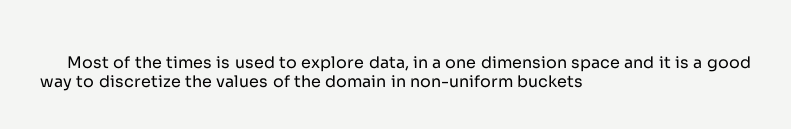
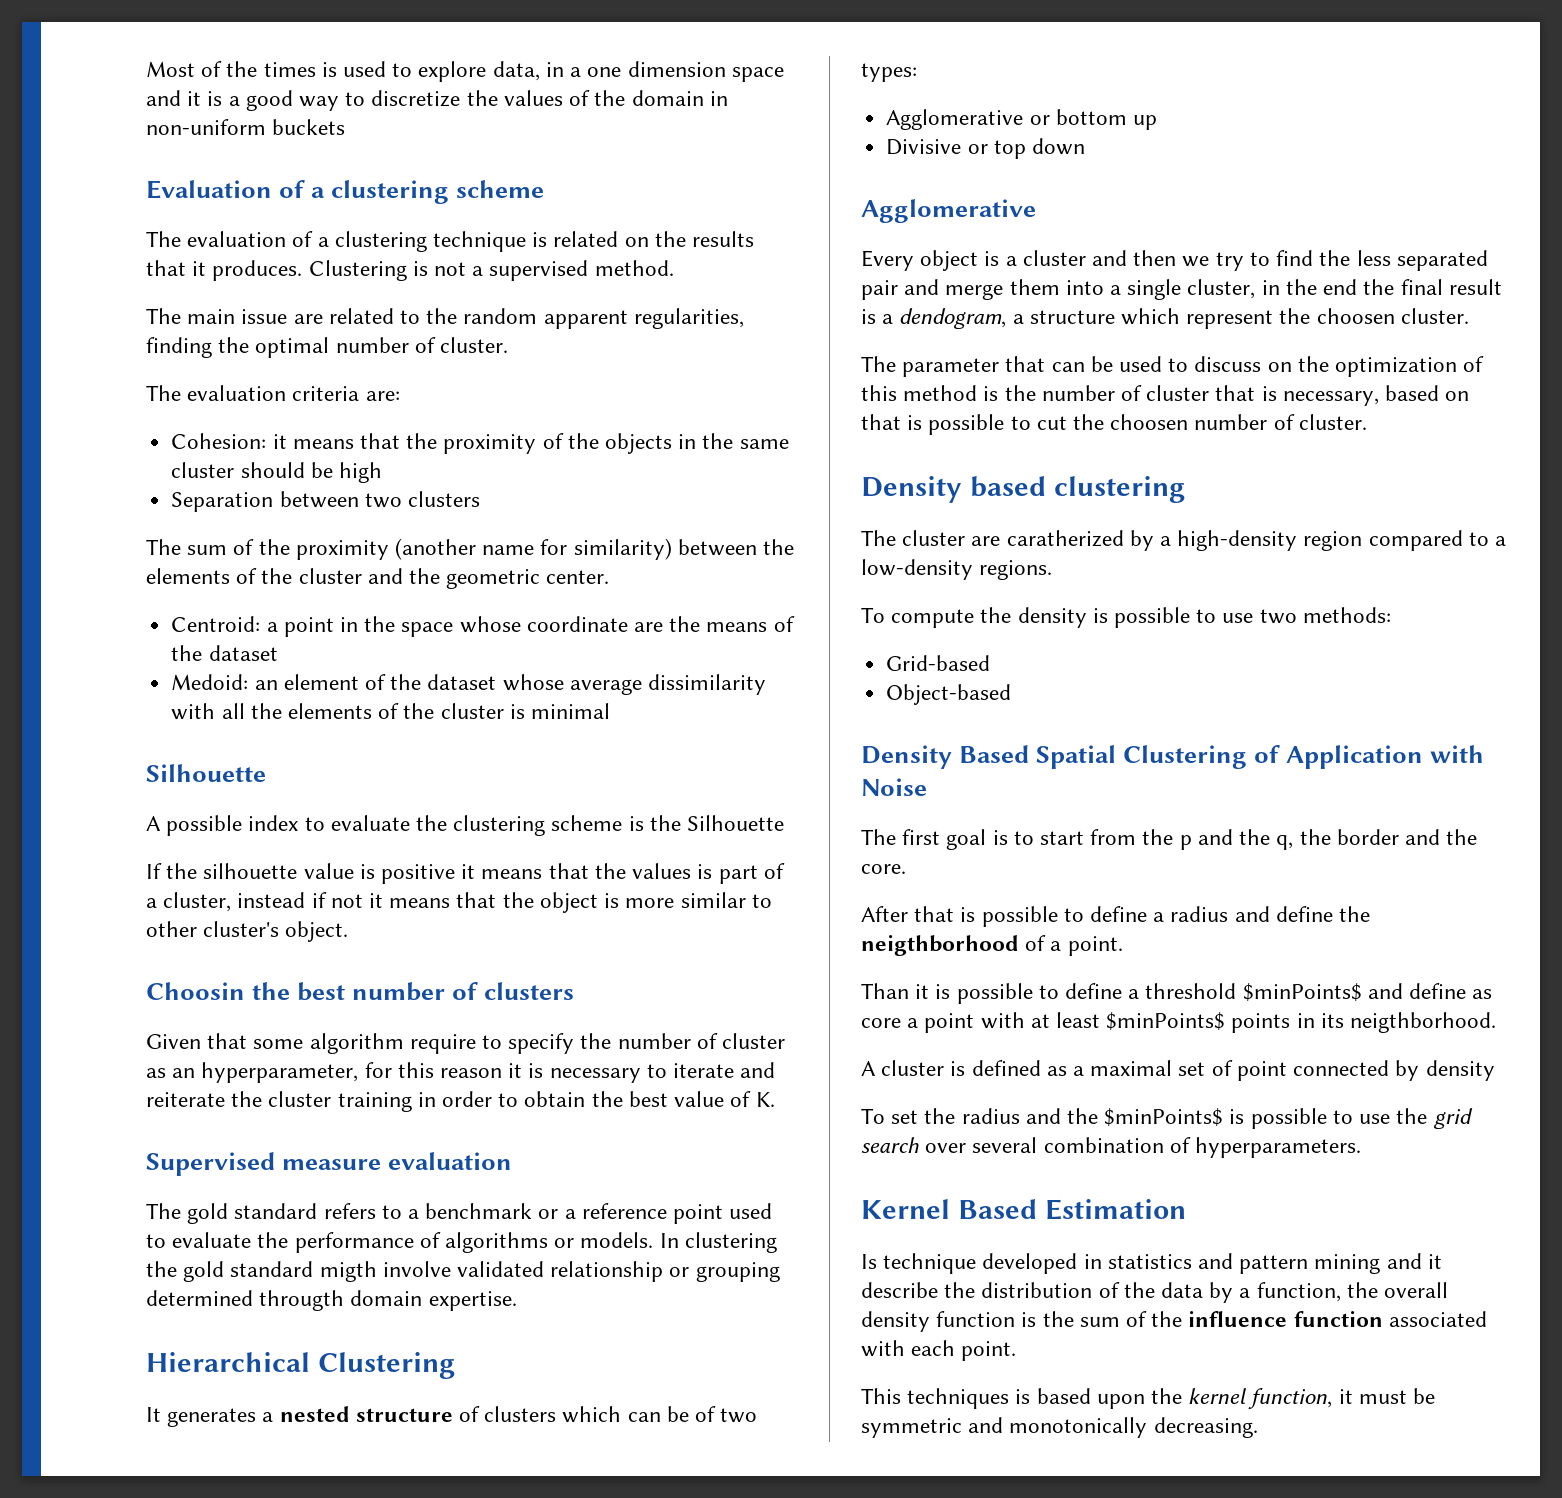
+ Evaluation of a clustering scheme
+ The evaluation of a clustering technique is related on the results that it produces. Clustering is not a supervised method.
+ The main issue are related to the random apparent regularities, finding the optimal number of cluster.
+ The evaluation criteria are:
+ Cohesion: it means that the proximity of the objects in the same cluster should be high
+ Separation between two clusters
+ The sum of the proximity (another name for similarity) between the elements of the cluster and the geometric center.
+ Centroid: a point in the space whose coordinate are the means of the dataset
+ Medoid: an element of the dataset whose average dissimilarity with all the elements of the cluster is minimal
+ Silhouette
+ A possible index to evaluate the clustering scheme is the Silhouette
+ If the silhouette value is positive it means that the values is part of a cluster, instead if not it means that the object is more similar to other cluster's object.
+ Choosin the best number of clusters
+ Given that some algorithm require to specify the number of cluster as an hyperparameter, for this reason it is necessary to iterate and reiterate the cluster training in order to obtain the best value of K.
+ Supervised measure evaluation
+ The gold standard refers to a benchmark or a reference point used to evaluate the performance of algorithms or models. In clustering the gold standard migth involve validated relationship or grouping determined througth domain expertise.
+ Hierarchical Clustering
+ It generates a nested structure of clusters which can be of two types:
+ Agglomerative or bottom up
+ Divisive or top down
+ Agglomerative
+ Every object is a cluster and then we try to find the less separated pair and merge them into a single cluster, in the end the final result is a dendogram, a structure which represent the choosen cluster.
+ The parameter that can be used to discuss on the optimization of this method is the number of cluster that is necessary, based on that is possible to cut the choosen number of cluster.
+ Density based clustering
+ The cluster are caratherized by a high-density region compared to a low-density regions.
+ To compute the density is possible to use two methods:
+ Grid-based
+ Object-based
+ Density Based Spatial Clustering of Application with Noise
+ The first goal is to start from the p and the q, the border and the core.
+ After that is possible to define a radius and define the neigthborhood of a point.
+ Than it is possible to define a threshold $minPoints$ and define as core a point with at least $minPoints$ points in its neigthborhood.
+ A cluster is defined as a maximal set of point connected by density
+ To set the radius and the $minPoints$ is possible to use the grid search over several combination of hyperparameters.
+ Kernel Based Estimation
+ Is technique developed in statistics and pattern mining and it describe the distribution of the data by a function, the overall density function is the sum of the influence function associated with each point.
+ This techniques is based upon the kernel function, it must be symmetric and monotonically decreasing.

